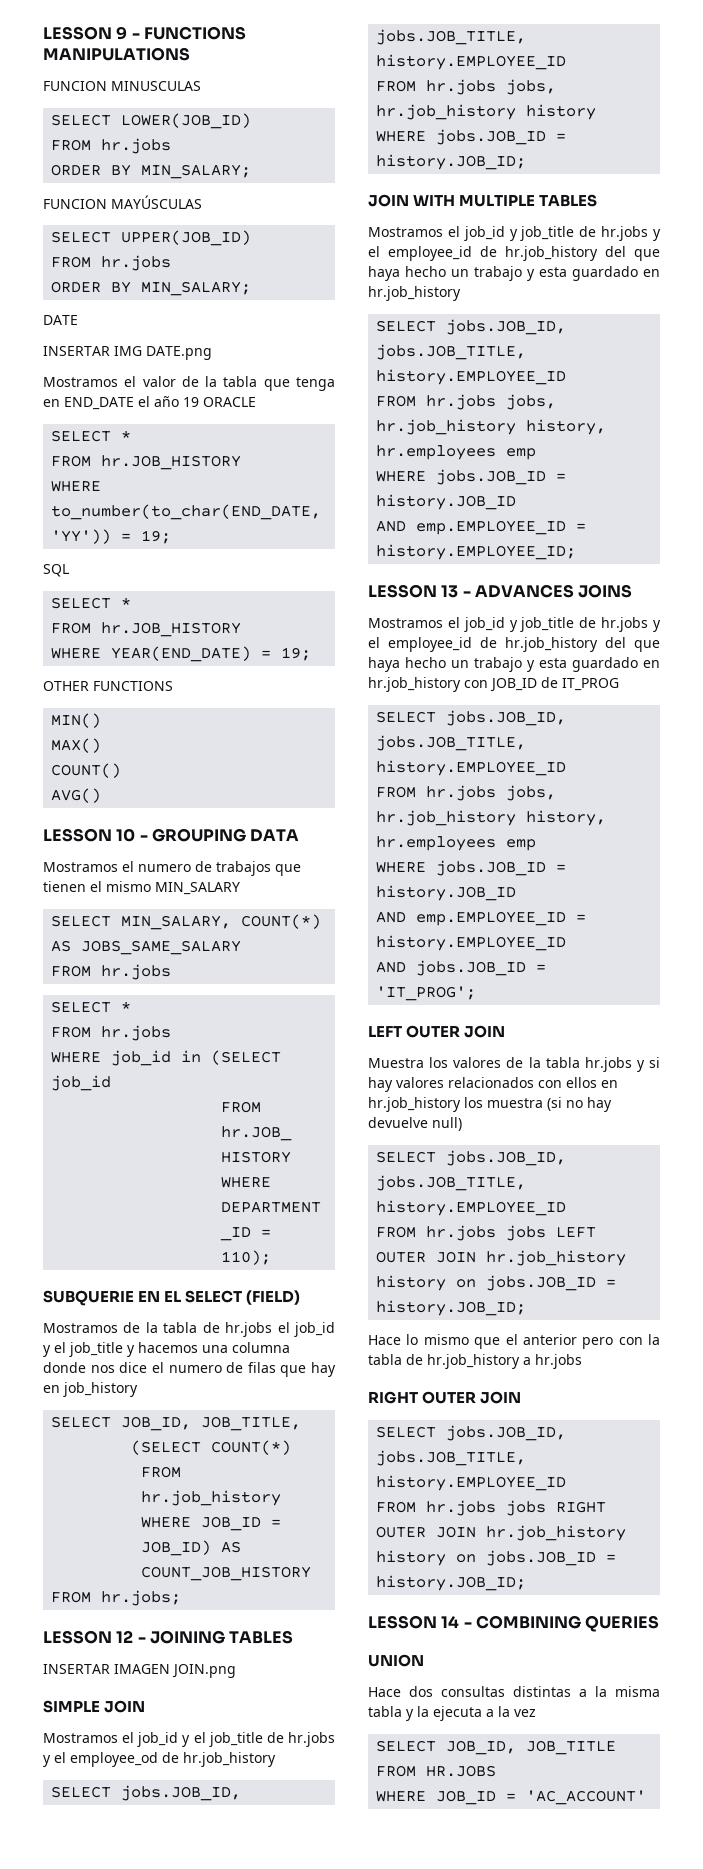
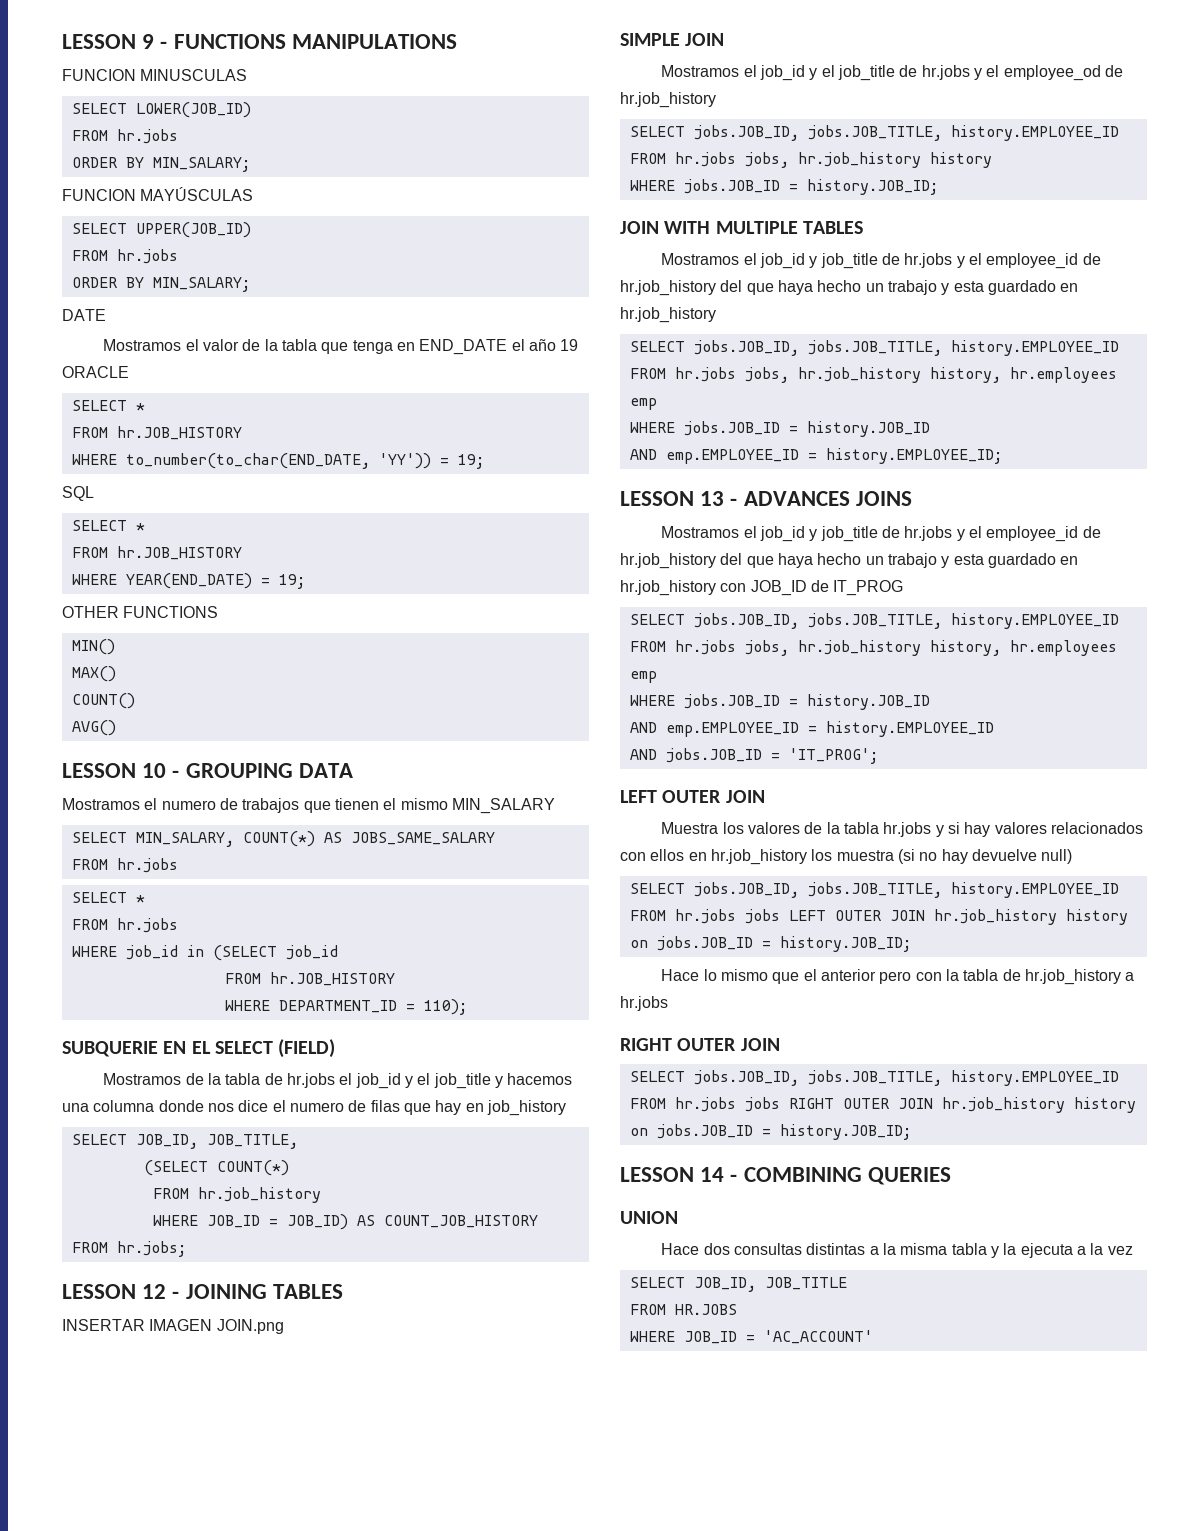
- INSERTAR IMG DATE.png

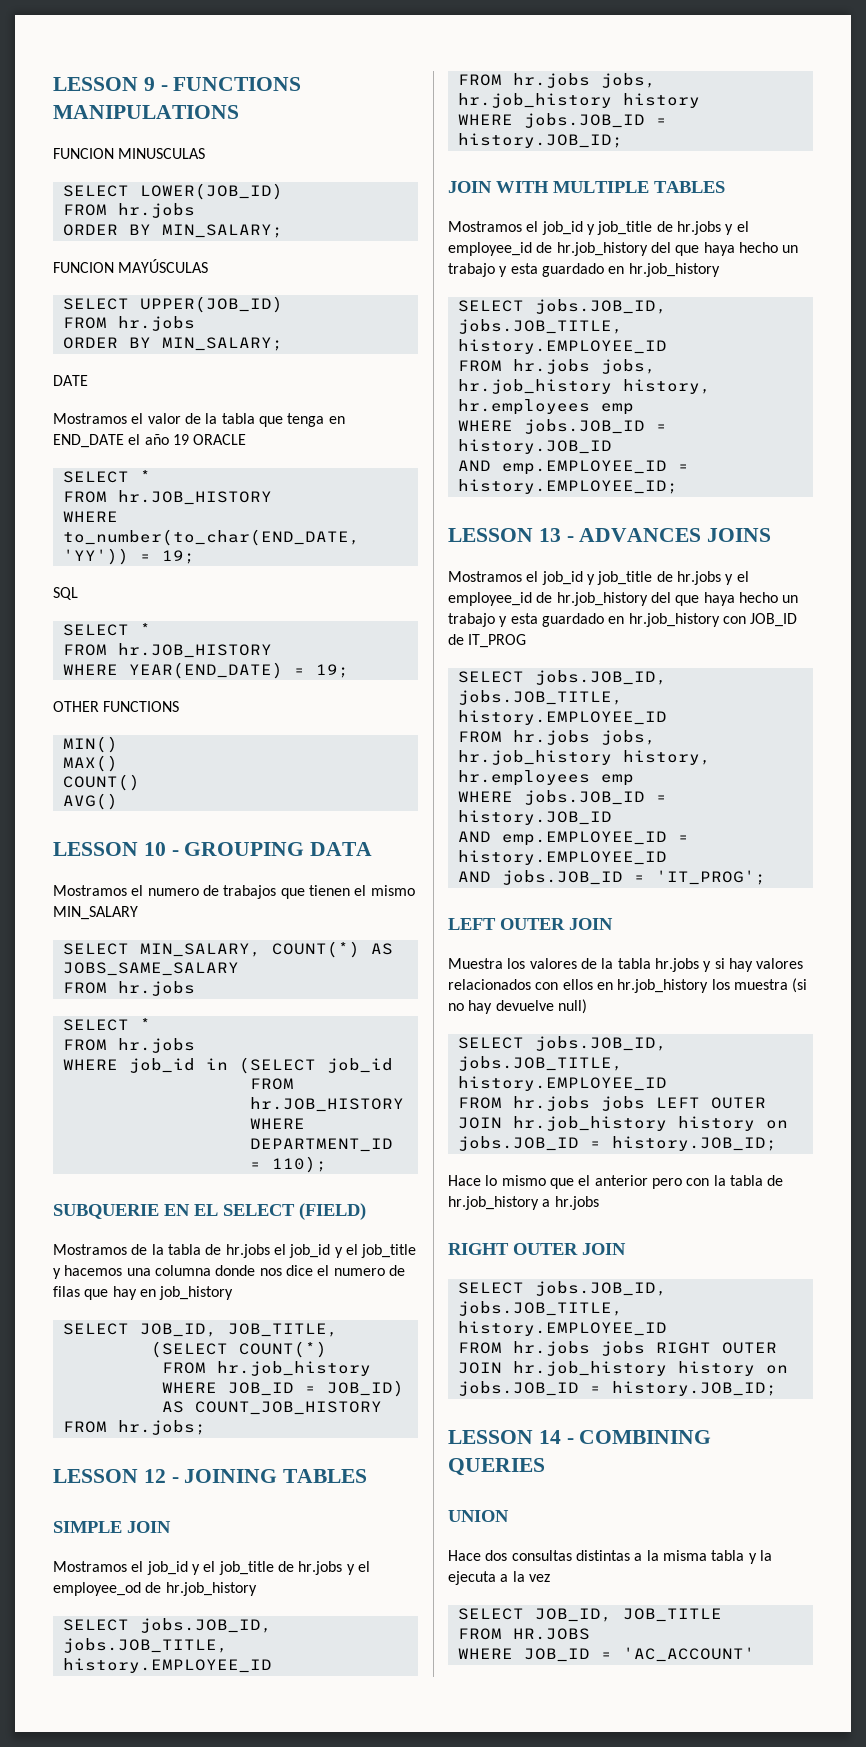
- INSERTAR IMAGEN JOIN.png

